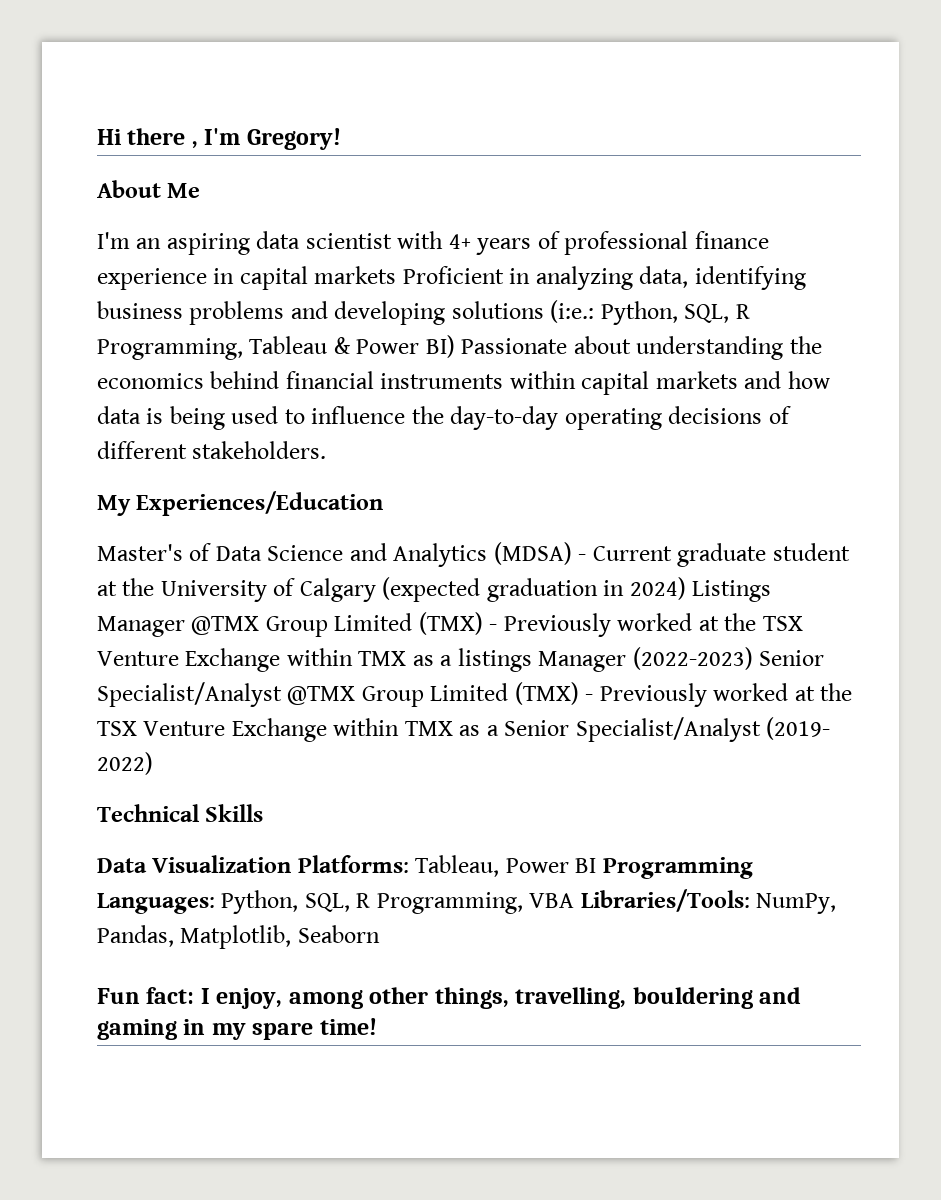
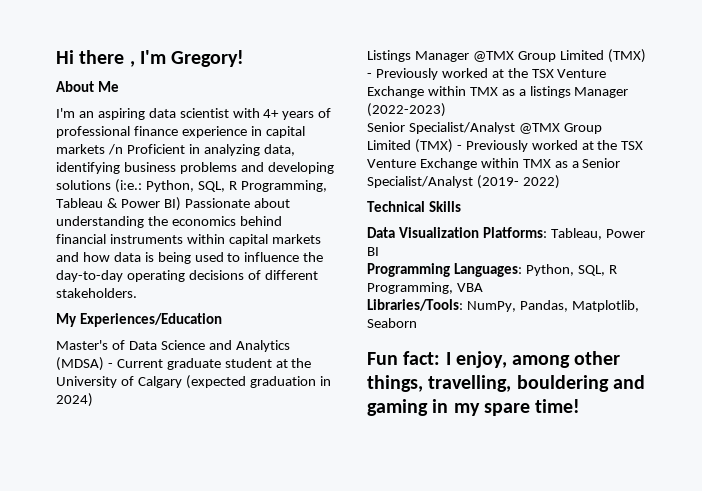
- I'm an aspiring data scientist with 4+ years of professional finance experience in capital markets Proficient in analyzing data, identifying business problems and developing solutions (i:e.: Python, SQL, R Programming, Tableau & Power BI) Passionate about understanding the economics behind financial instruments within capital markets and how data is being used to influence the day-to-day operating decisions of different stakeholders.
+ I'm an aspiring data scientist with 4+ years of professional finance experience in capital markets /n Proficient in analyzing data, identifying business problems and developing solutions (i:e.: Python, SQL, R Programming, Tableau & Power BI) Passionate about understanding the economics behind financial instruments within capital markets and how data is being used to influence the day-to-day operating decisions of different stakeholders.
- Master's of Data Science and Analytics (MDSA) - Current graduate student at the University of Calgary (expected graduation in 2024) Listings Manager @TMX Group Limited (TMX) - Previously worked at the TSX Venture Exchange within TMX as a listings Manager (2022-2023) Senior Specialist/Analyst @TMX Group Limited (TMX) - Previously worked at the TSX Venture Exchange within TMX as a Senior Specialist/Analyst (2019- 2022)
+ Master's of Data Science and Analytics (MDSA) - Current graduate student at the University of Calgary (expected graduation in 2024)
+ Listings Manager @TMX Group Limited (TMX) - Previously worked at the TSX Venture Exchange within TMX as a listings Manager (2022-2023)
+ Senior Specialist/Analyst @TMX Group Limited (TMX) - Previously worked at the TSX Venture Exchange within TMX as a Senior Specialist/Analyst (2019- 2022)
- Data Visualization Platforms: Tableau, Power BI Programming Languages: Python, SQL, R Programming, VBA Libraries/Tools: NumPy, Pandas, Matplotlib, Seaborn
+ Data Visualization Platforms: Tableau, Power BI
+ Programming Languages: Python, SQL, R Programming, VBA
+ Libraries/Tools: NumPy, Pandas, Matplotlib, Seaborn

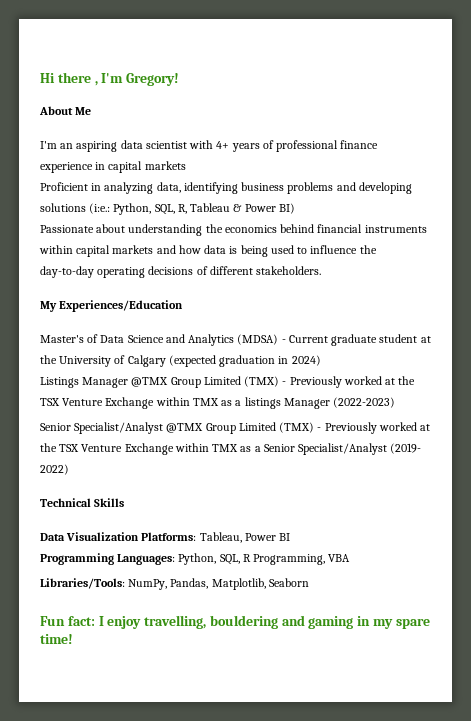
- I'm an aspiring data scientist with 4+ years of professional finance experience in capital markets /n Proficient in analyzing data, identifying business problems and developing solutions (i:e.: Python, SQL, R Programming, Tableau & Power BI) Passionate about understanding the economics behind financial instruments within capital markets and how data is being used to influence the day-to-day operating decisions of different stakeholders.
+ I'm an aspiring data scientist with 4+ years of professional finance experience in capital markets
+ Proficient in analyzing data, identifying business problems and developing solutions (i:e.: Python, SQL, R, Tableau & Power BI)
+ Passionate about understanding the economics behind financial instruments within capital markets and how data is being used to influence the day-to-day operating decisions of different stakeholders.
- Fun fact: I enjoy, among other things, travelling, bouldering and gaming in my spare time!
+ Fun fact: I enjoy travelling, bouldering and gaming in my spare time!

